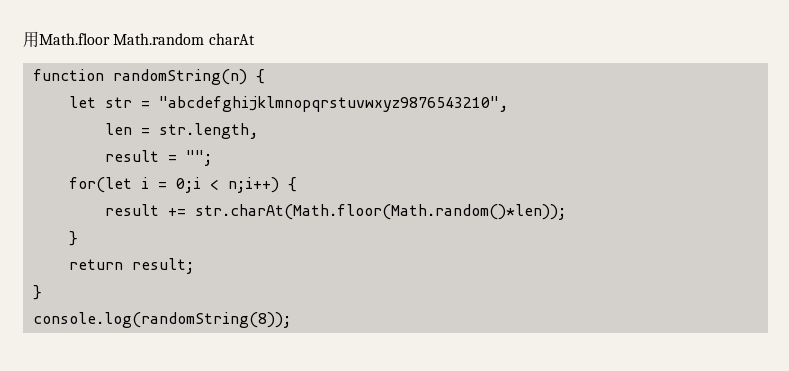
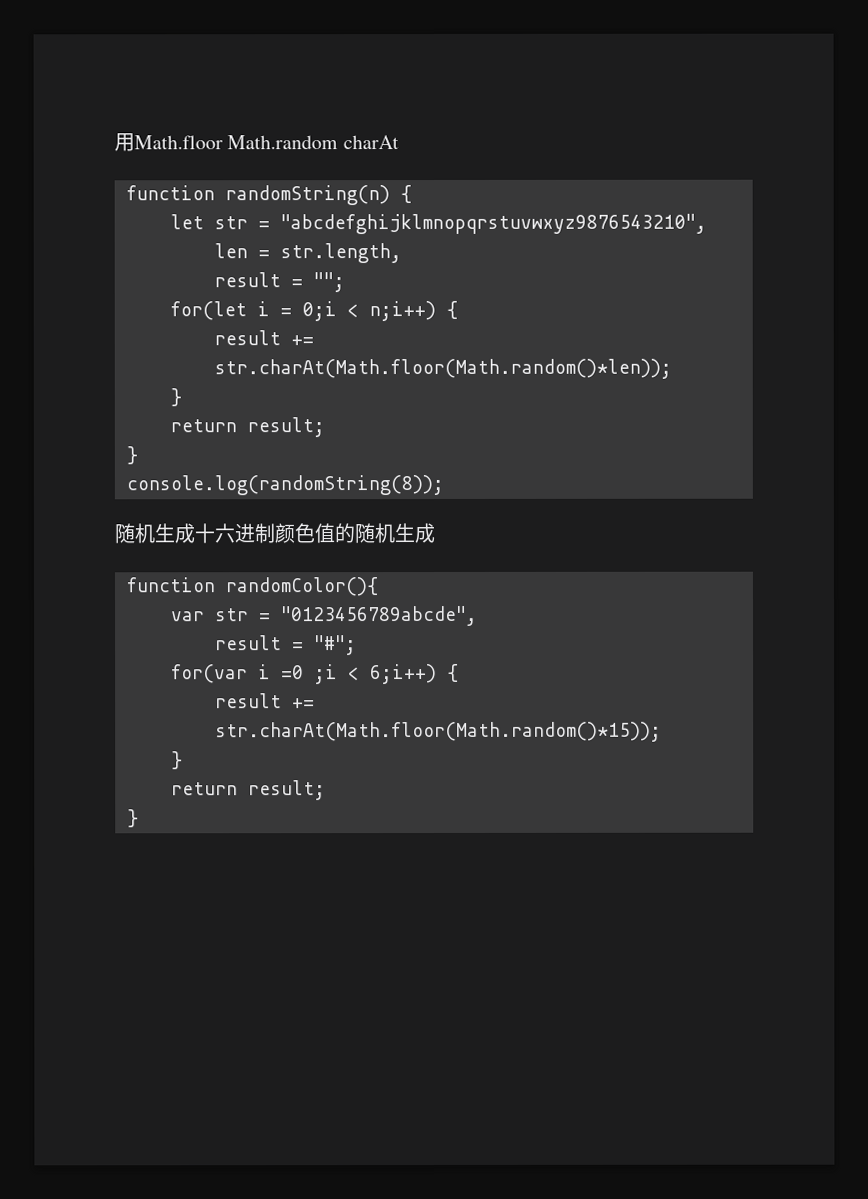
+ 随机生成十六进制颜色值的随机生成
+ function randomColor(){
+ var str = "0123456789abcde",
+ result = "#";
+ for(var i =0 ;i < 6;i++) {
+ result += str.charAt(Math.floor(Math.random()*15));
+ }
+ return result;
+ }

